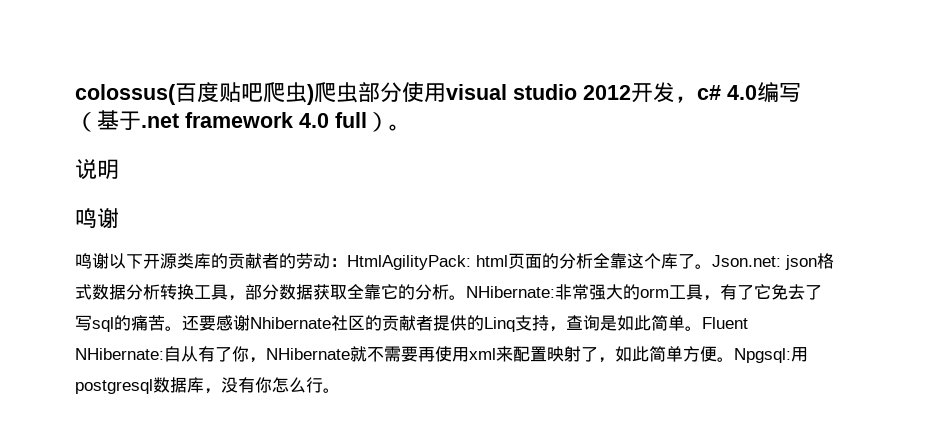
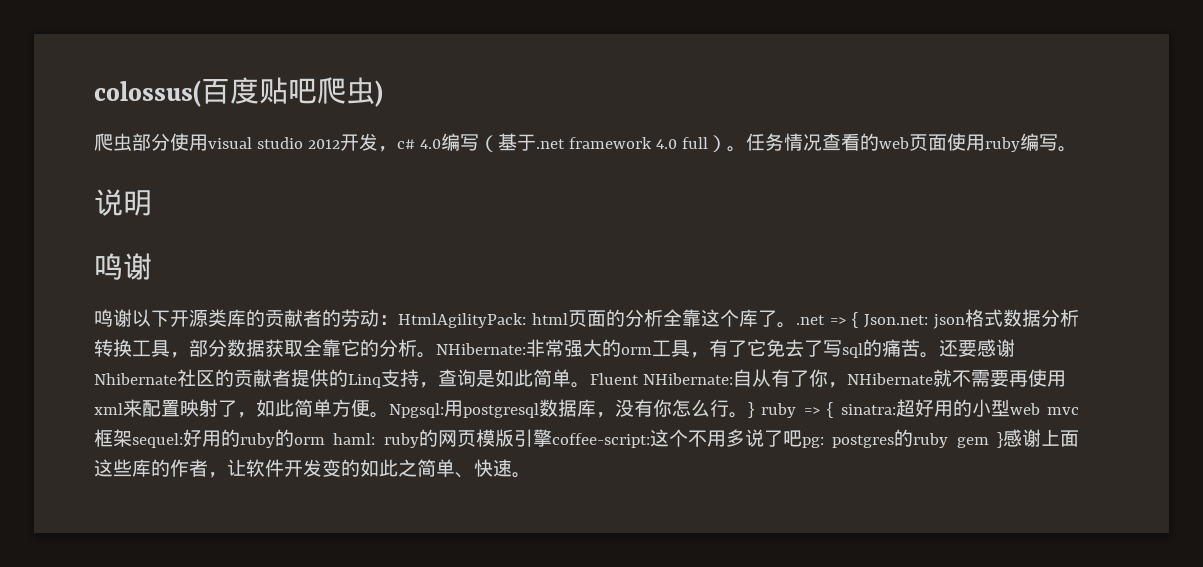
- colossus(百度贴吧爬虫)爬虫部分使用visual studio 2012开发，c# 4.0编写（基于.net framework 4.0 full）。
+ colossus(百度贴吧爬虫)
+ 爬虫部分使用visual studio 2012开发，c# 4.0编写（基于.net framework 4.0 full）。任务情况查看的web页面使用ruby编写。
- 鸣谢以下开源类库的贡献者的劳动：HtmlAgilityPack: html页面的分析全靠这个库了。Json.net: json格式数据分析转换工具，部分数据获取全靠它的分析。
+ 鸣谢以下开源类库的贡献者的劳动：HtmlAgilityPack: html页面的分析全靠这个库了。.net => { Json.net: json格式数据分析转换工具，部分数据获取全靠它的分析。
+ } ruby => { sinatra:超好用的小型web mvc框架sequel:好用的ruby的orm haml: ruby的网页模版引擎coffee-script:这个不用多说了吧pg: postgres的ruby gem }感谢上面这些库的作者，让软件开发变的如此之简单、快速。

